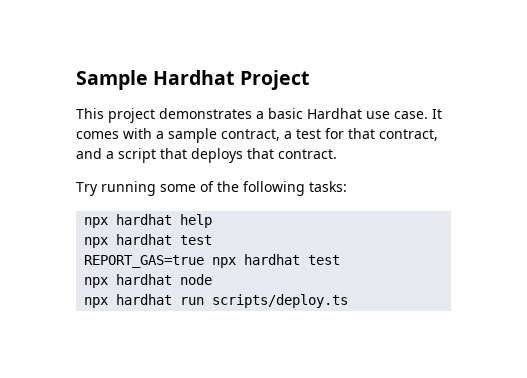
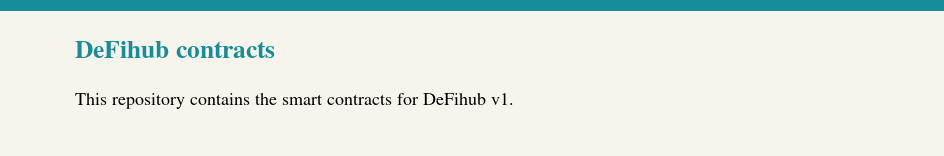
- Sample Hardhat Project
- This project demonstrates a basic Hardhat use case. It comes with a sample contract, a test for that contract, and a script that deploys that contract.
- Try running some of the following tasks:
- npx hardhat help
- npx hardhat test
- REPORT_GAS=true npx hardhat test
- npx hardhat node
- npx hardhat run scripts/deploy.ts
+ DeFihub contracts
+ This repository contains the smart contracts for DeFihub v1.

